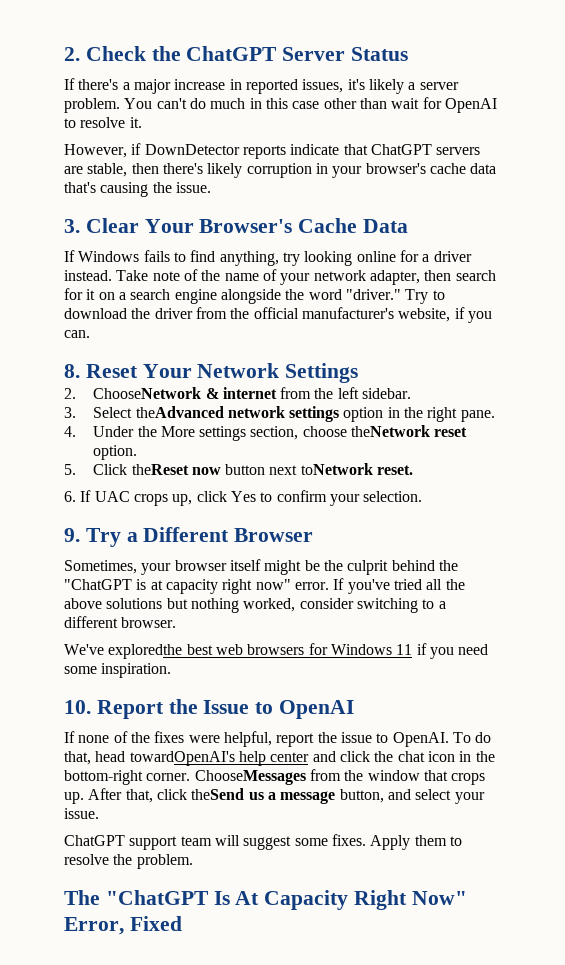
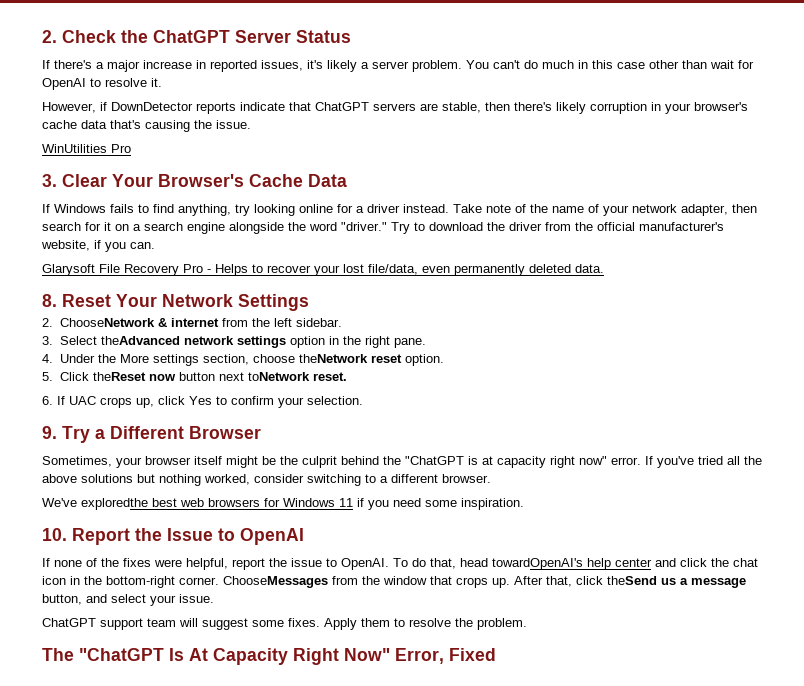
+ WinUtilities Pro
+ Glarysoft File Recovery Pro - Helps to recover your lost file/data, even permanently deleted data.

